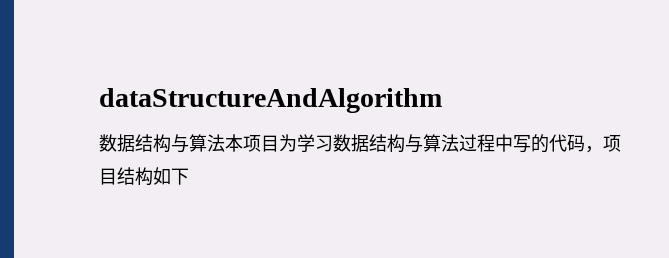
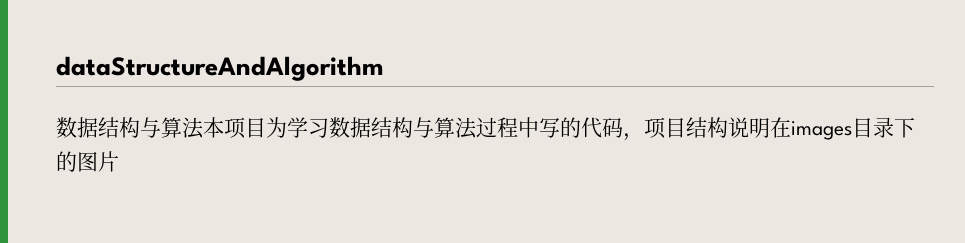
- 数据结构与算法本项目为学习数据结构与算法过程中写的代码，项目结构如下
+ 数据结构与算法本项目为学习数据结构与算法过程中写的代码，项目结构说明在images目录下的图片

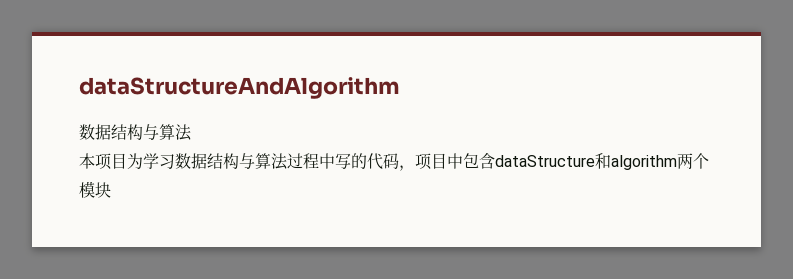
  dataStructureAndAlgorithm
- 数据结构与算法本项目为学习数据结构与算法过程中写的代码，项目结构说明在images目录下的图片
+ 数据结构与算法
+ 本项目为学习数据结构与算法过程中写的代码，项目中包含dataStructure和algorithm两个模块

